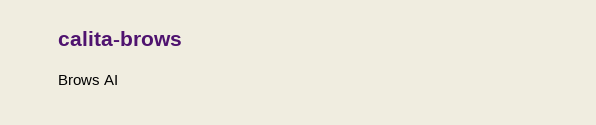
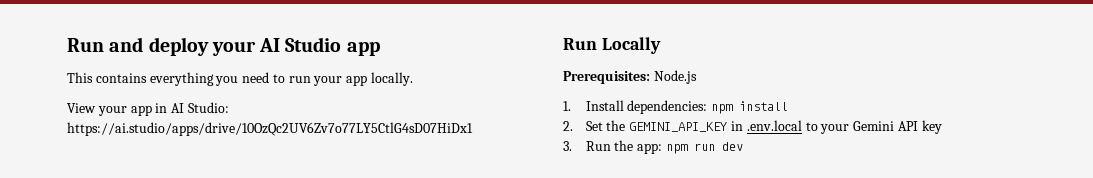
- calita-brows
- Brows AI
+ Run and deploy your AI Studio app
+ This contains everything you need to run your app locally.
+ View your app in AI Studio: https://ai.studio/apps/drive/10OzQc2UV6Zv7o77LY5CtlG4sD07HiDx1
+ Run Locally
+ Prerequisites: Node.js
+ 1. Install dependencies: npm install
+ 2. Set the GEMINI_API_KEY in .env.local to your Gemini API key
+ 3. Run the app: npm run dev

